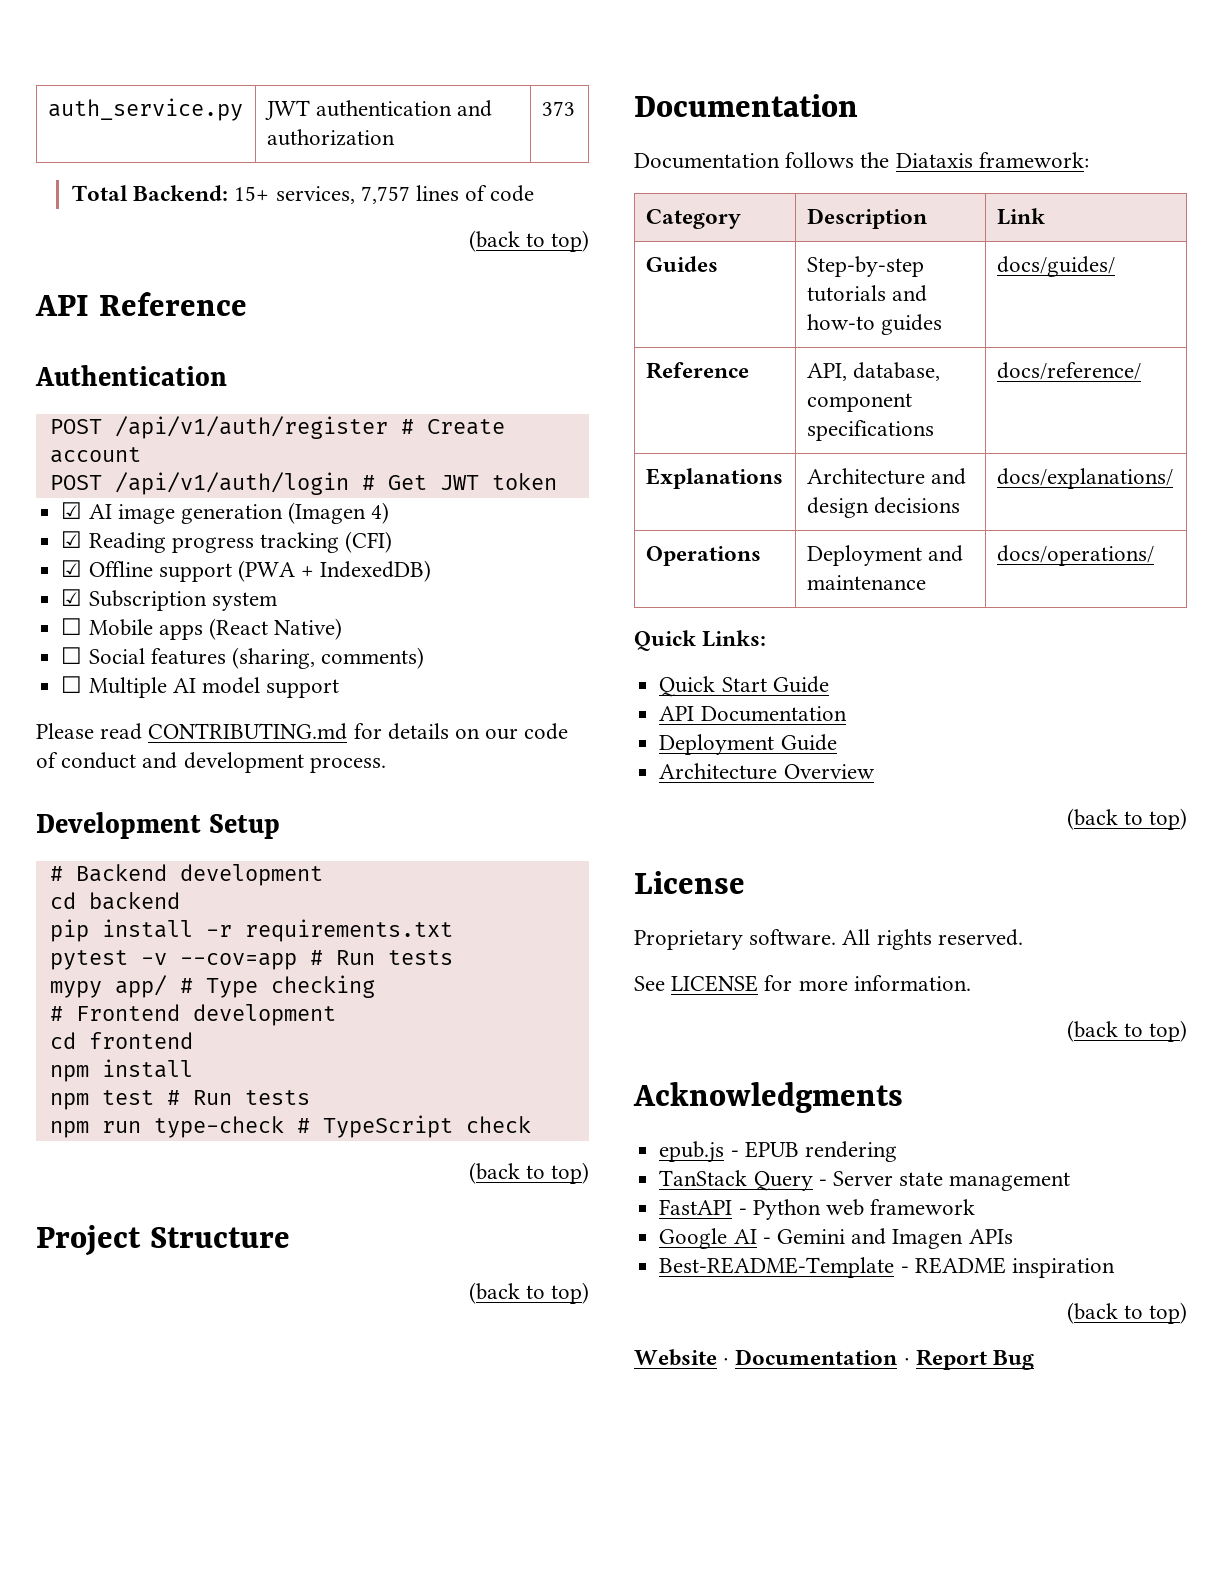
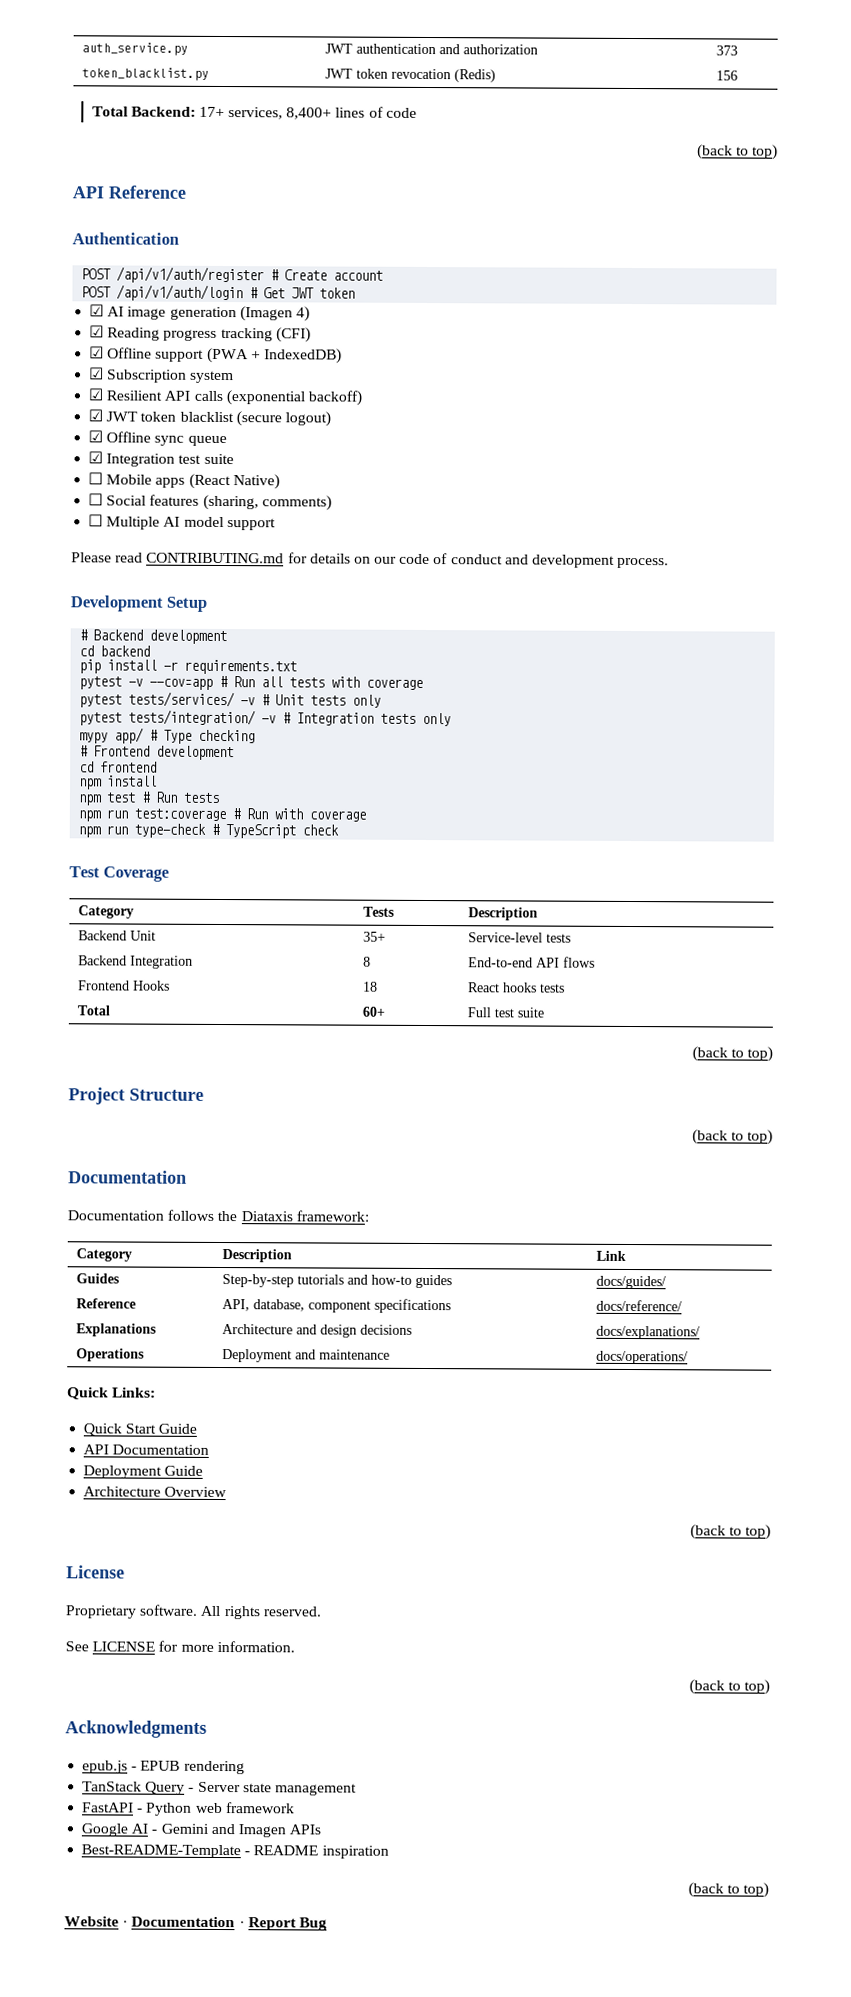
+ token_blacklist.py | JWT token revocation (Redis) | 156
- Total Backend: 15+ services, 7,757 lines of code
+ Total Backend: 17+ services, 8,400+ lines of code
+ ☑ Resilient API calls (exponential backoff)
+ ☑ JWT token blacklist (secure logout)
+ ☑ Offline sync queue
+ ☑ Integration test suite
- pytest -v --cov=app # Run tests
+ pytest -v --cov=app # Run all tests with coverage
+ pytest tests/services/ -v # Unit tests only
+ pytest tests/integration/ -v # Integration tests only
+ npm run test:coverage # Run with coverage
+ Test Coverage
+ Category | Tests | Description
+ Backend Unit | 35+ | Service-level tests
+ Backend Integration | 8 | End-to-end API flows
+ Frontend Hooks | 18 | React hooks tests
+ Total | 60+ | Full test suite

